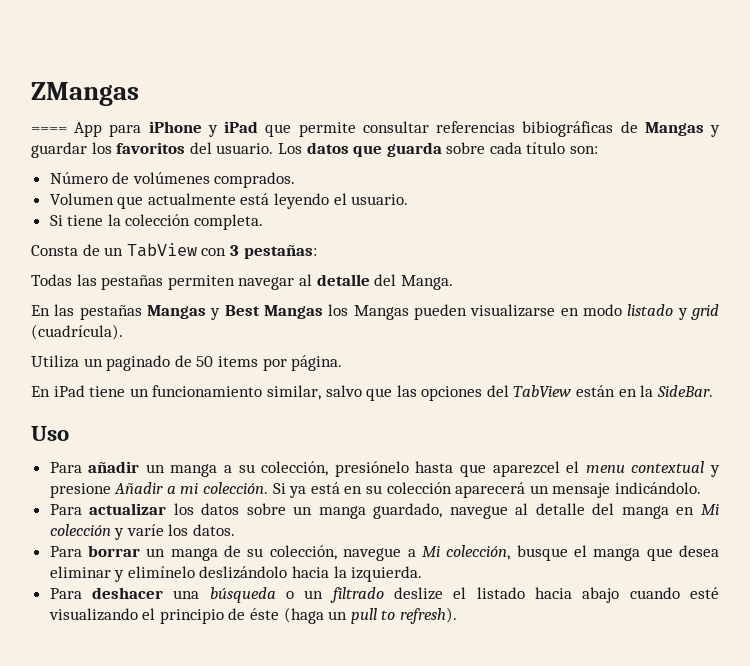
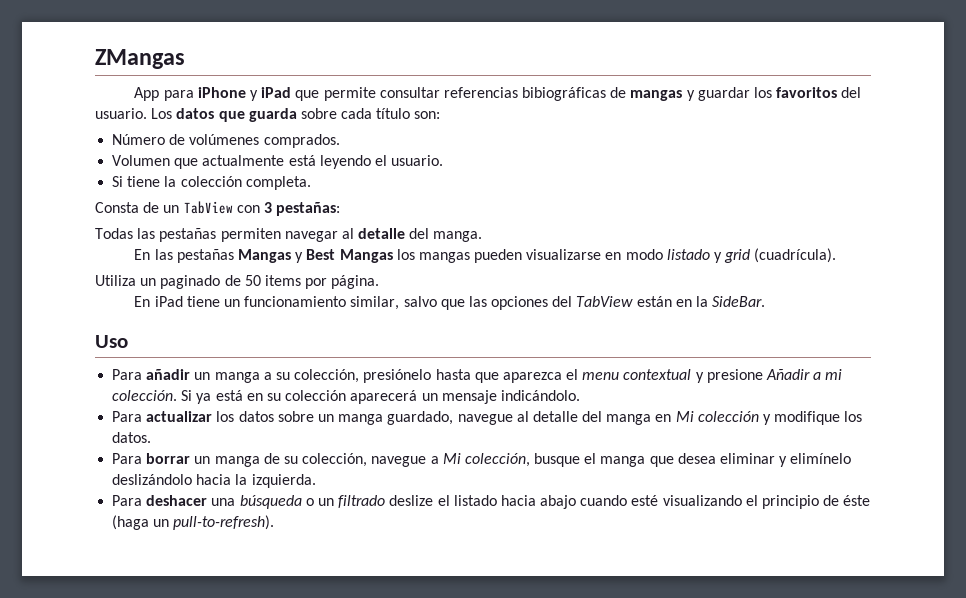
- ==== App para iPhone y iPad que permite consultar referencias bibiográficas de Mangas y guardar los favoritos del usuario.
+ App para iPhone y iPad que permite consultar referencias bibiográficas de mangas y guardar los favoritos del usuario.
- Todas las pestañas permiten navegar al detalle del Manga.
+ Todas las pestañas permiten navegar al detalle del manga.
- En las pestañas Mangas y Best Mangas los Mangas pueden visualizarse en modo listado y grid (cuadrícula).
+ En las pestañas Mangas y Best Mangas los mangas pueden visualizarse en modo listado y grid (cuadrícula).
- Para añadir un manga a su colección, presiónelo hasta que aparezcel el menu contextual y presione Añadir a mi colección.
+ Para añadir un manga a su colección, presiónelo hasta que aparezca el menu contextual y presione Añadir a mi colección.
- Para actualizar los datos sobre un manga guardado, navegue al detalle del manga en Mi colección y varíe los datos.
+ Para actualizar los datos sobre un manga guardado, navegue al detalle del manga en Mi colección y modifique los datos.
- Para deshacer una búsqueda o un filtrado deslize el listado hacia abajo cuando esté visualizando el principio de éste (haga un pull to refresh).
+ Para deshacer una búsqueda o un filtrado deslize el listado hacia abajo cuando esté visualizando el principio de éste (haga un pull-to-refresh).

